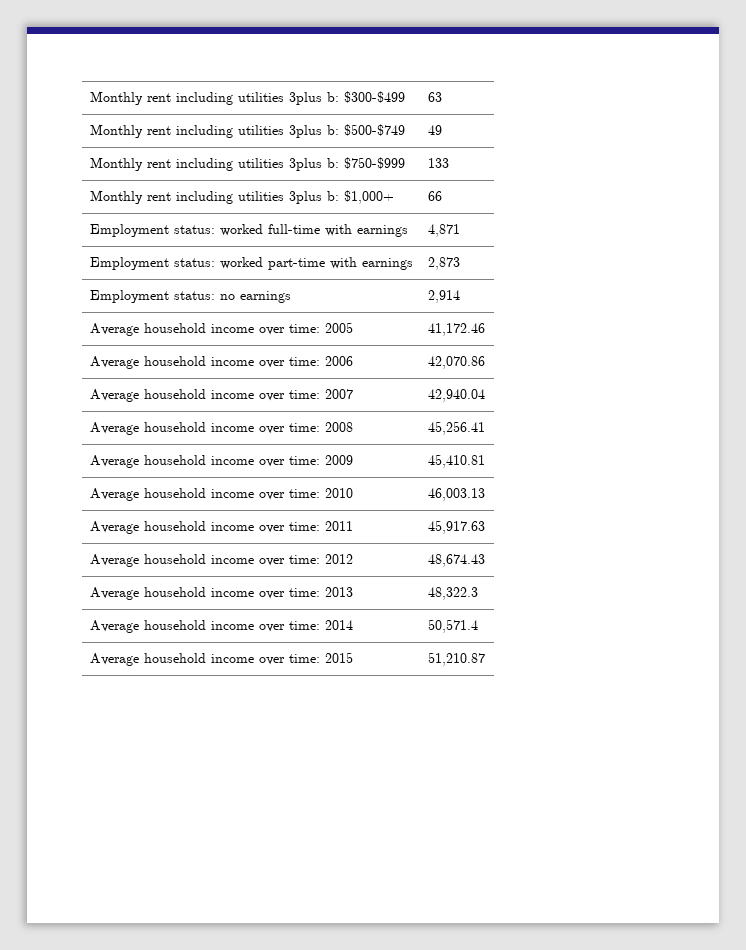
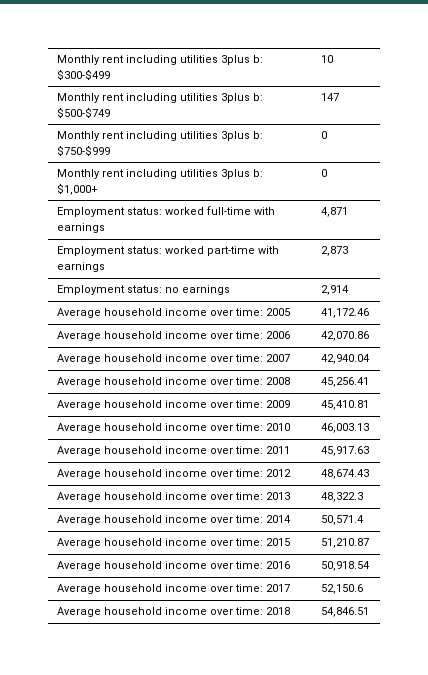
- Monthly rent including utilities 3plus b: $300-$499 | 63
+ Monthly rent including utilities 3plus b: $300-$499 | 10
- Monthly rent including utilities 3plus b: $500-$749 | 49
+ Monthly rent including utilities 3plus b: $500-$749 | 147
- Monthly rent including utilities 3plus b: $750-$999 | 133
+ Monthly rent including utilities 3plus b: $750-$999 | 0
- Monthly rent including utilities 3plus b: $1,000+ | 66
+ Monthly rent including utilities 3plus b: $1,000+ | 0
+ Average household income over time: 2016 | 50,918.54
+ Average household income over time: 2017 | 52,150.6
+ Average household income over time: 2018 | 54,846.51

